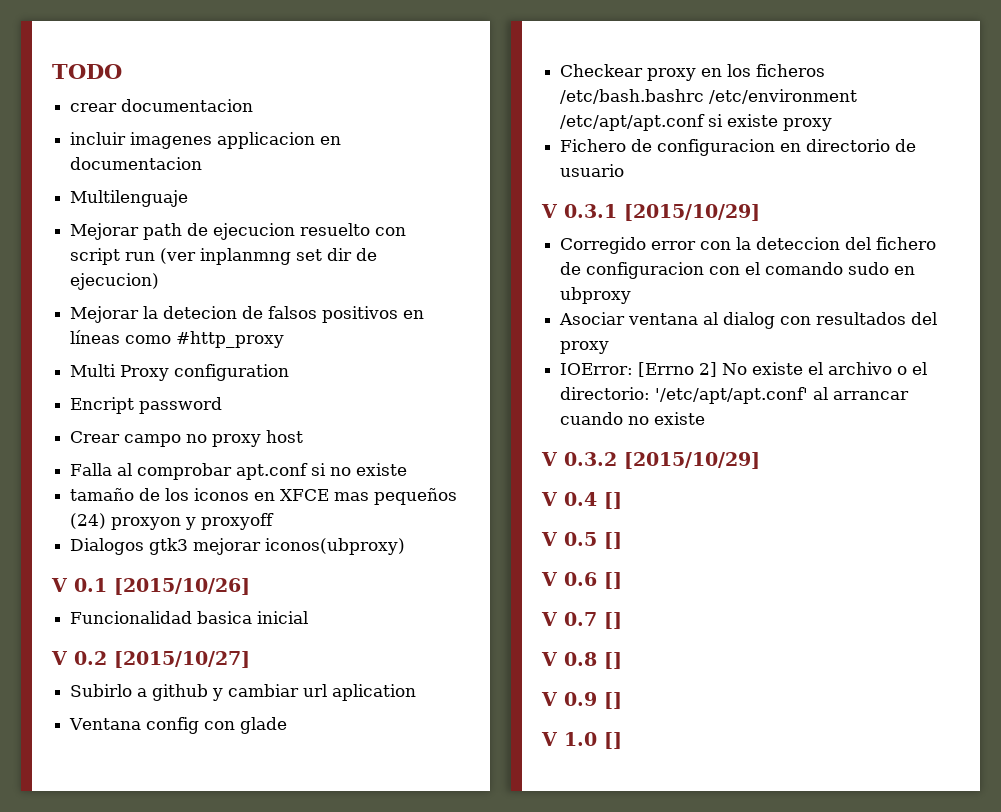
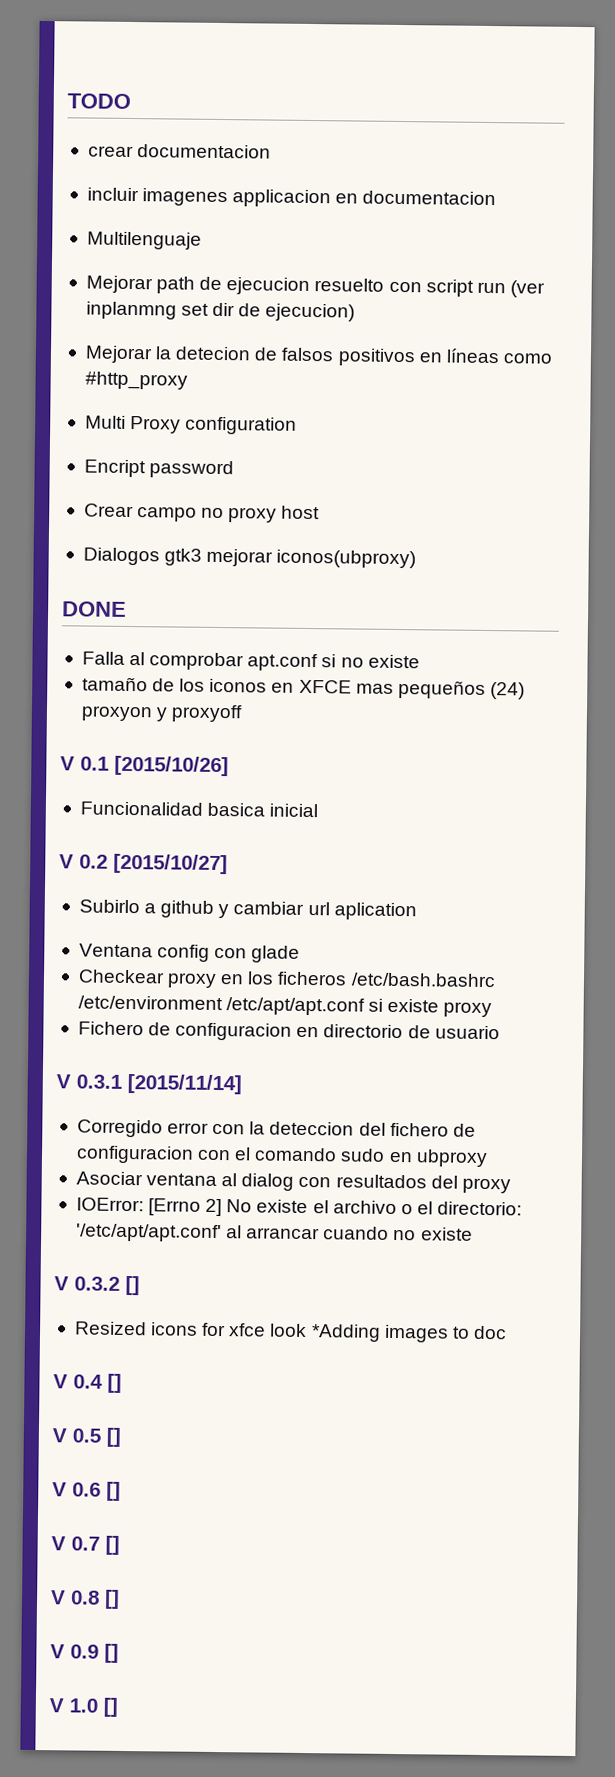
+ Dialogos gtk3 mejorar iconos(ubproxy)
+ DONE
- Dialogos gtk3 mejorar iconos(ubproxy)
- V 0.3.1 [2015/10/29]
+ V 0.3.1 [2015/11/14]
- V 0.3.2 [2015/10/29]
+ V 0.3.2 []
+ Resized icons for xfce look *Adding images to doc

